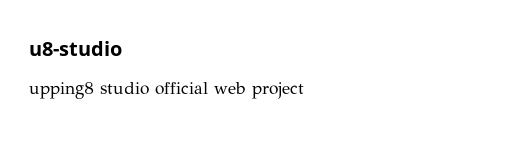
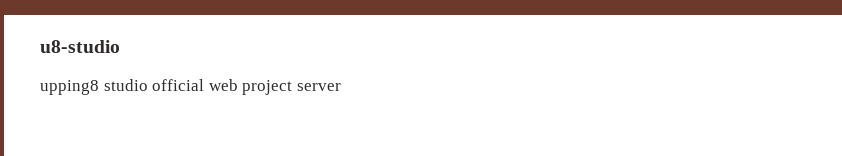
- upping8 studio official web project
+ upping8 studio official web project server

